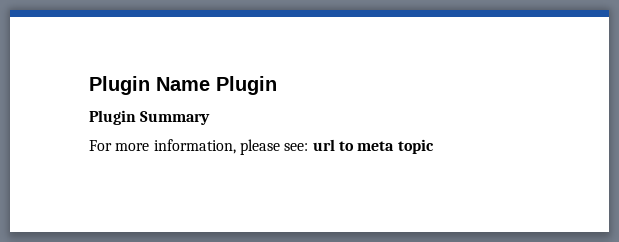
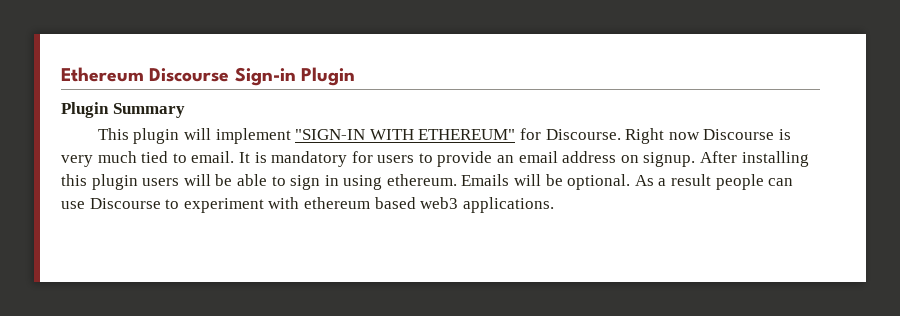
- Plugin Name Plugin
+ Ethereum Discourse Sign-in Plugin
- For more information, please see: url to meta topic
+ This plugin will implement "SIGN-IN WITH ETHEREUM" for Discourse. Right now Discourse is very much tied to email. It is mandatory for users to provide an email address on signup. After installing this plugin users will be able to sign in using ethereum. Emails will be optional. As a result people can use Discourse to experiment with ethereum based web3 applications.

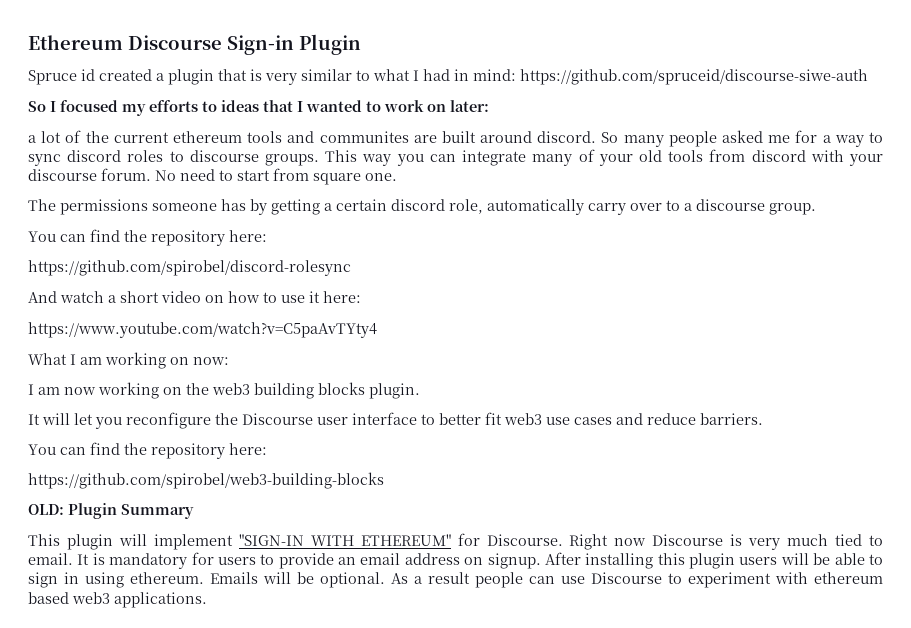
- Plugin Summary
+ Spruce id created a plugin that is very similar to what I had in mind: https://github.com/spruceid/discourse-siwe-auth
+ So I focused my efforts to ideas that I wanted to work on later:
+ a lot of the current ethereum tools and communites are built around discord. So many people asked me for a way to sync discord roles to discourse groups. This way you can integrate many of your old tools from discord with your discourse forum. No need to start from square one.
+ The permissions someone has by getting a certain discord role, automatically carry over to a discourse group.
+ You can find the repository here:
+ https://github.com/spirobel/discord-rolesync
+ And watch a short video on how to use it here:
+ https://www.youtube.com/watch?v=C5paAvTYty4
+ What I am working on now:
+ I am now working on the web3 building blocks plugin.
+ It will let you reconfigure the Discourse user interface to better fit web3 use cases and reduce barriers.
+ You can find the repository here:
+ https://github.com/spirobel/web3-building-blocks
+ OLD: Plugin Summary

